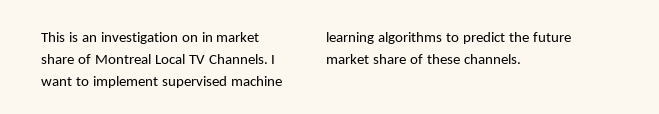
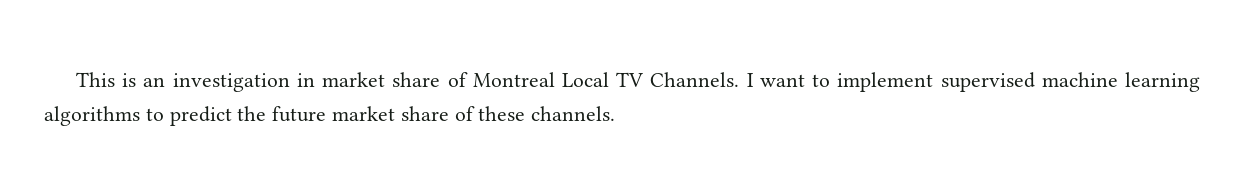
- This is an investigation on in market share of Montreal Local TV Channels.
+ This is an investigation in market share of Montreal Local TV Channels.

